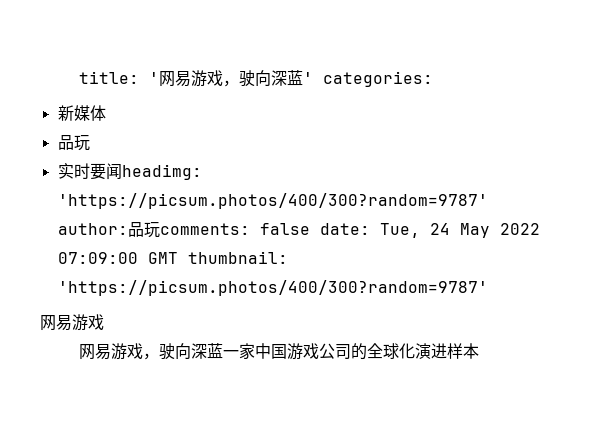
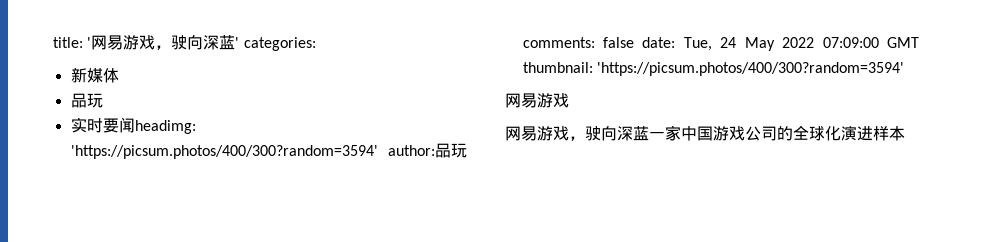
- 实时要闻headimg: 'https://picsum.photos/400/300?random=9787' author:品玩comments: false date: Tue, 24 May 2022 07:09:00 GMT thumbnail: 'https://picsum.photos/400/300?random=9787'
+ 实时要闻headimg: 'https://picsum.photos/400/300?random=3594' author:品玩comments: false date: Tue, 24 May 2022 07:09:00 GMT thumbnail: 'https://picsum.photos/400/300?random=3594'

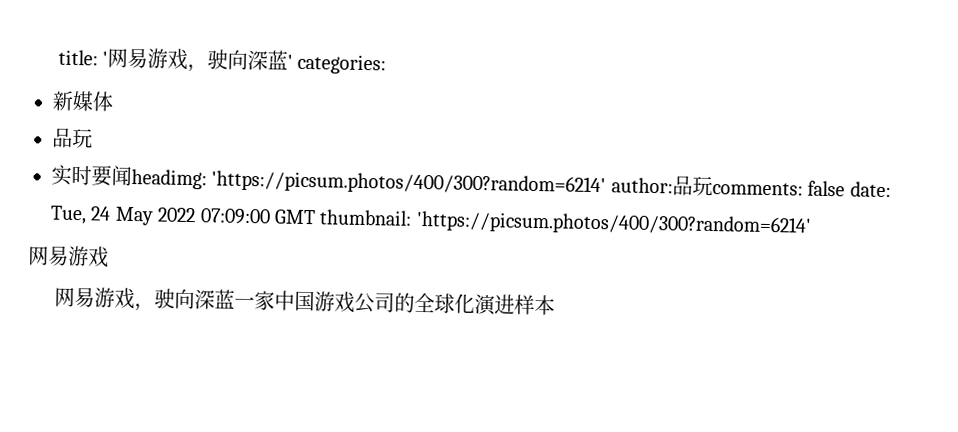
- 实时要闻headimg: 'https://picsum.photos/400/300?random=3594' author:品玩comments: false date: Tue, 24 May 2022 07:09:00 GMT thumbnail: 'https://picsum.photos/400/300?random=3594'
+ 实时要闻headimg: 'https://picsum.photos/400/300?random=6214' author:品玩comments: false date: Tue, 24 May 2022 07:09:00 GMT thumbnail: 'https://picsum.photos/400/300?random=6214'

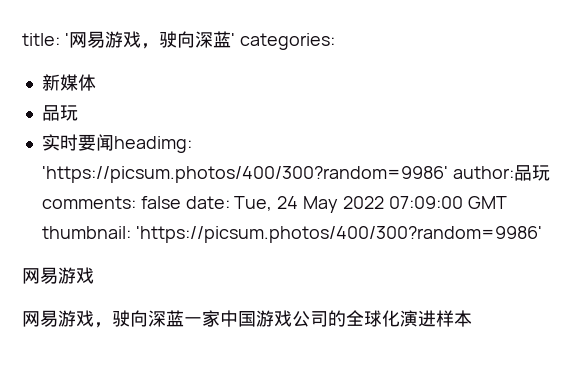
- 实时要闻headimg: 'https://picsum.photos/400/300?random=6214' author:品玩comments: false date: Tue, 24 May 2022 07:09:00 GMT thumbnail: 'https://picsum.photos/400/300?random=6214'
+ 实时要闻headimg: 'https://picsum.photos/400/300?random=9986' author:品玩comments: false date: Tue, 24 May 2022 07:09:00 GMT thumbnail: 'https://picsum.photos/400/300?random=9986'

